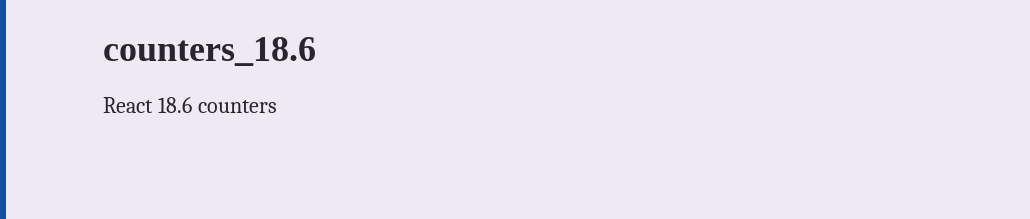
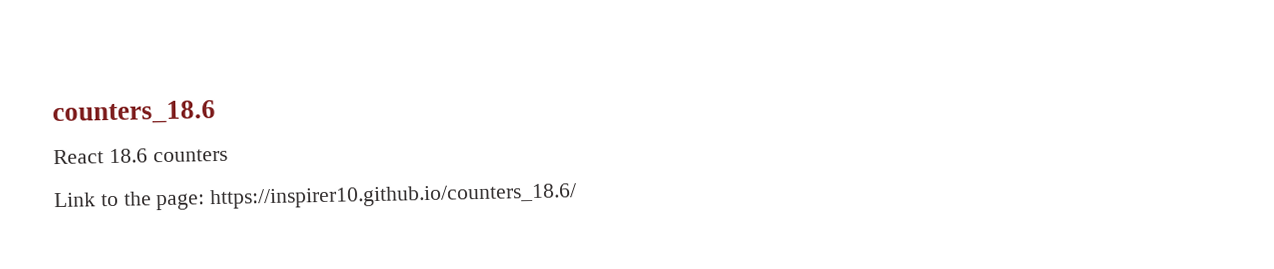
+ Link to the page: https://inspirer10.github.io/counters_18.6/

